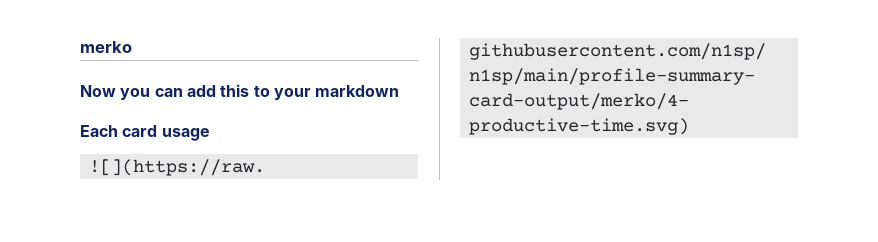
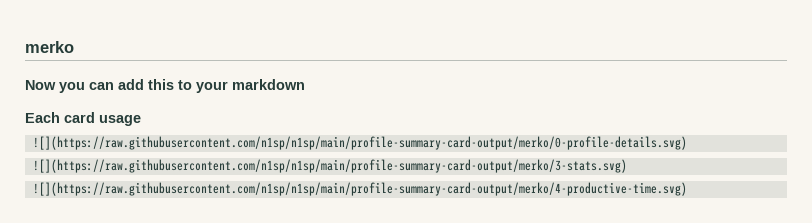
+ ![](https://raw.githubusercontent.com/n1sp/n1sp/main/profile-summary-card-output/merko/0-profile-details.svg)
+ ![](https://raw.githubusercontent.com/n1sp/n1sp/main/profile-summary-card-output/merko/3-stats.svg)

